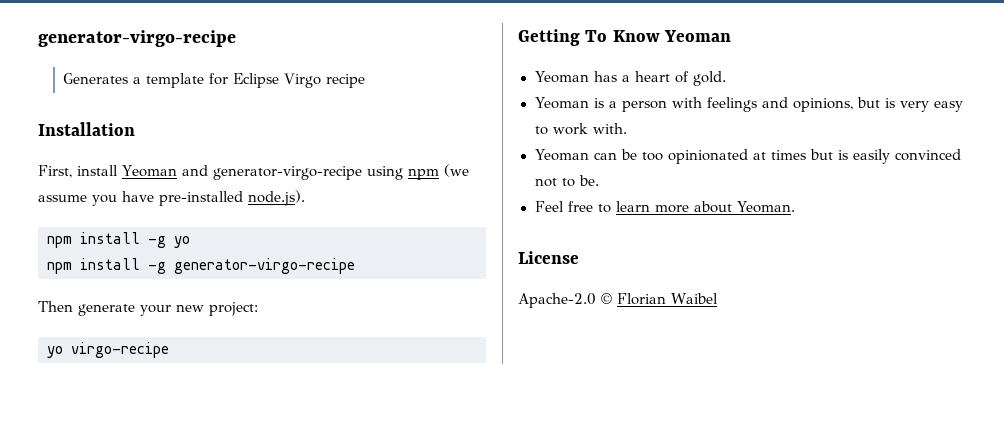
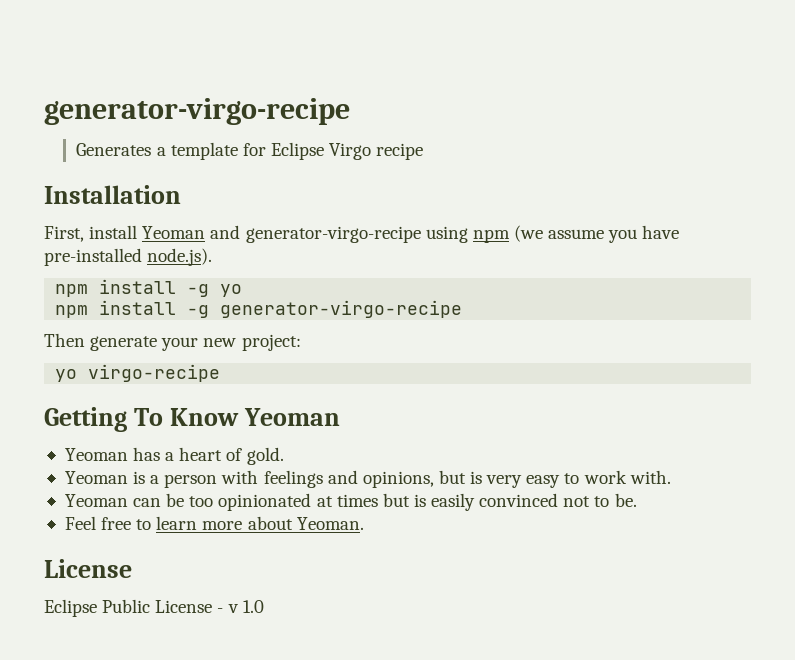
- Apache-2.0 © Florian Waibel
+ Eclipse Public License - v 1.0

